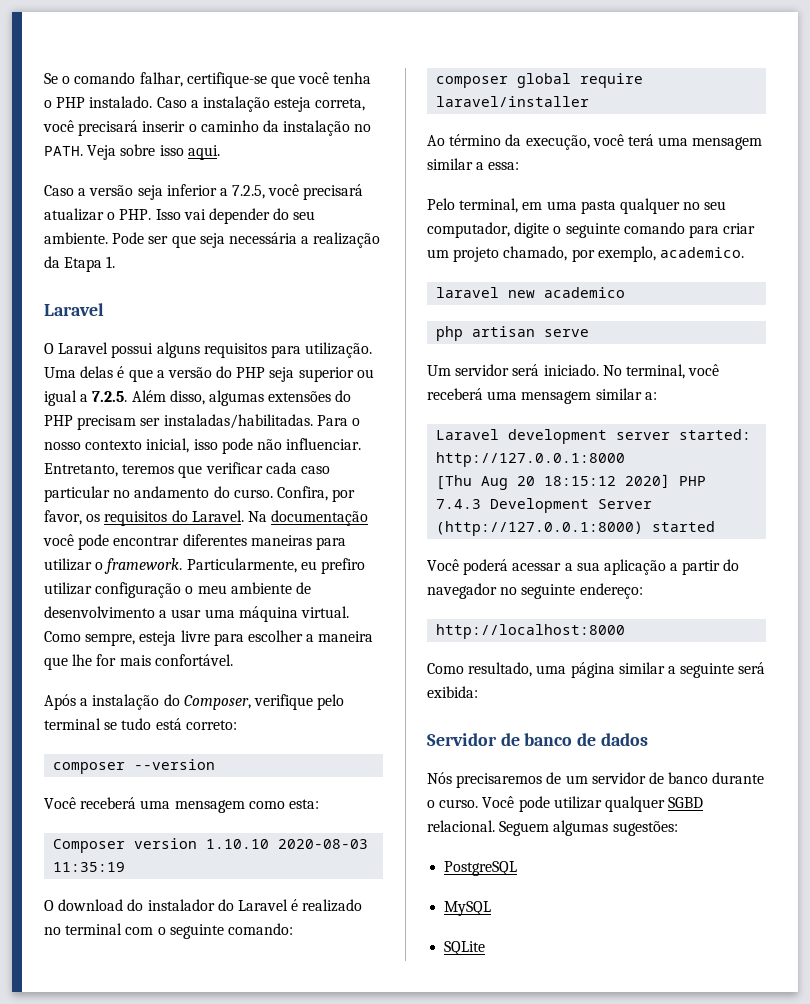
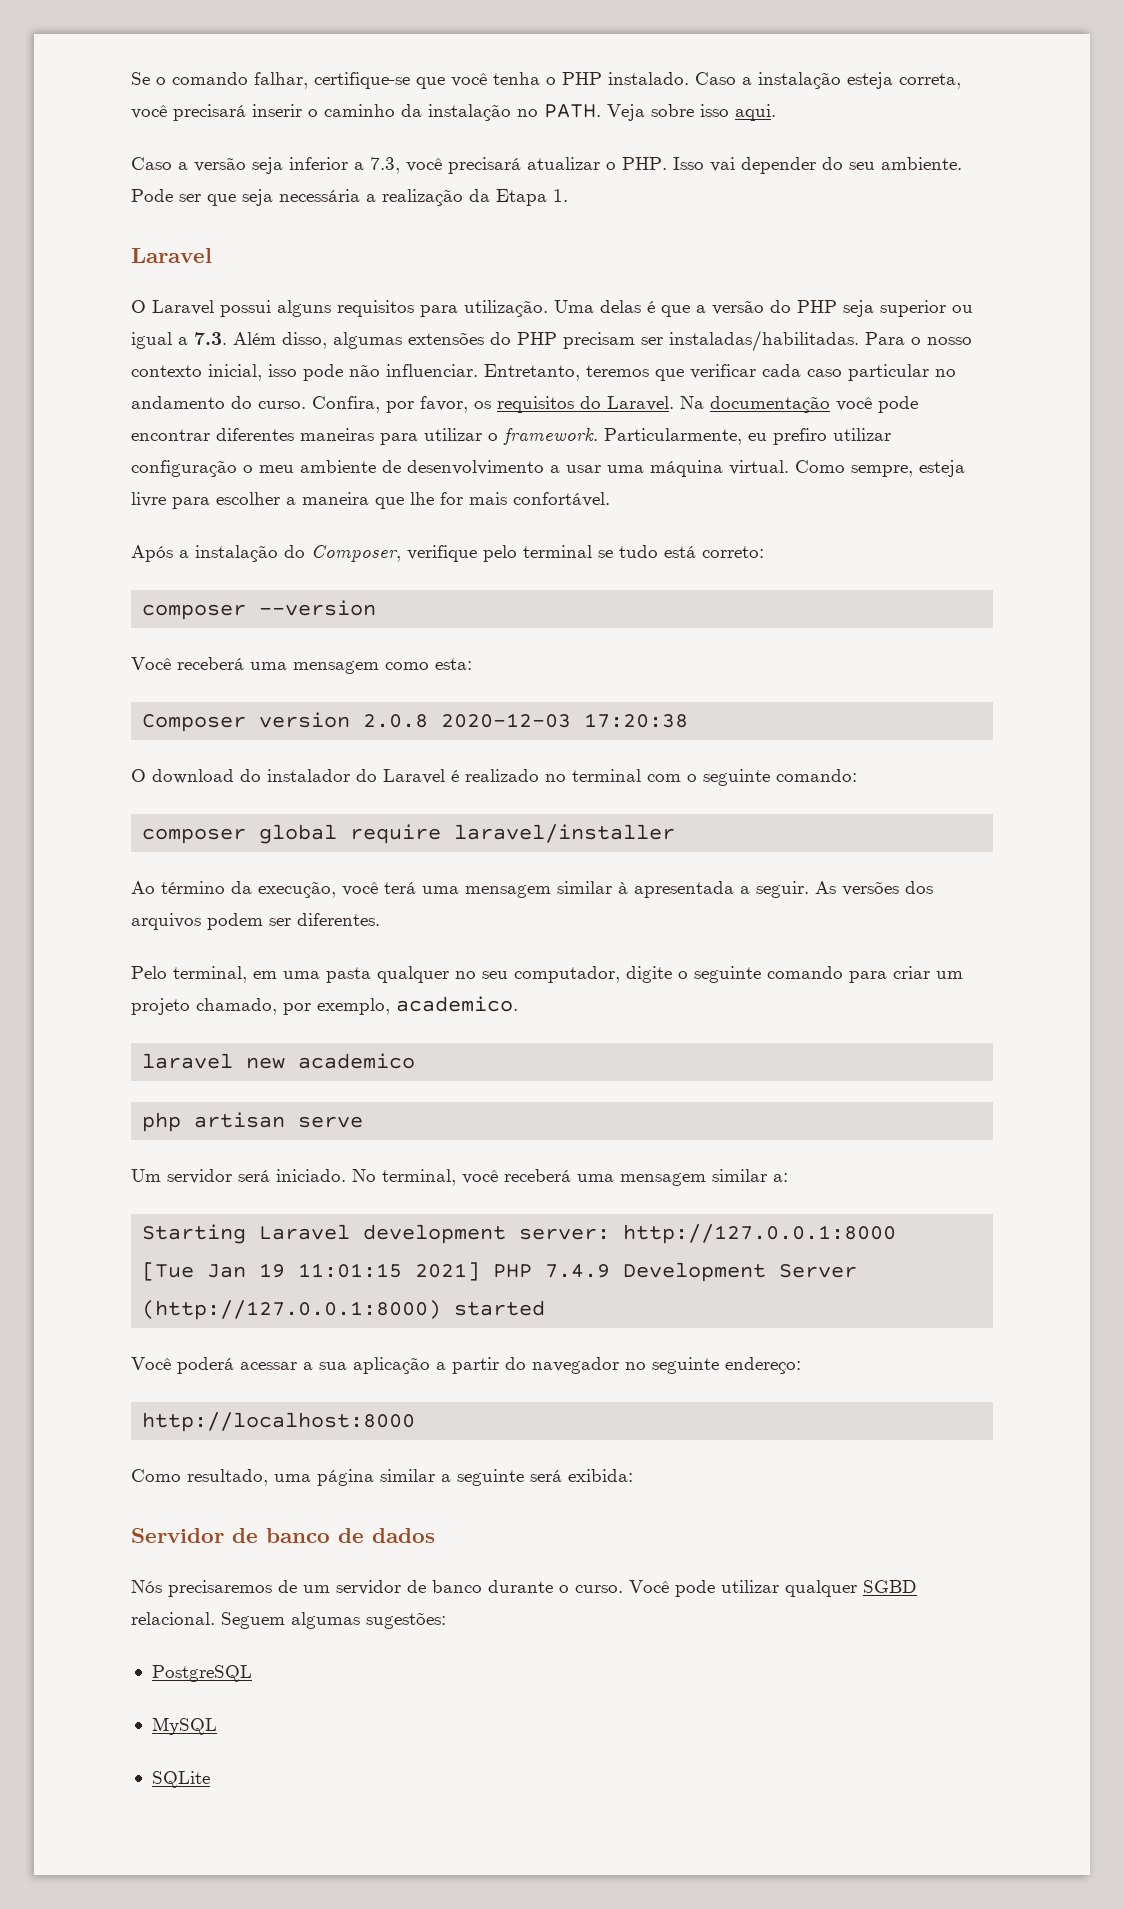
- Caso a versão seja inferior a 7.2.5, você precisará atualizar o PHP. Isso vai depender do seu ambiente.
+ Caso a versão seja inferior a 7.3, você precisará atualizar o PHP. Isso vai depender do seu ambiente.
- Uma delas é que a versão do PHP seja superior ou igual a 7.2.5. Além disso, algumas extensões do PHP precisam ser instaladas/habilitadas.
+ Uma delas é que a versão do PHP seja superior ou igual a 7.3. Além disso, algumas extensões do PHP precisam ser instaladas/habilitadas.
- Composer version 1.10.10 2020-08-03 11:35:19
+ Composer version 2.0.8 2020-12-03 17:20:38
- Ao término da execução, você terá uma mensagem similar a essa:
+ Ao término da execução, você terá uma mensagem similar à apresentada a seguir. As versões dos arquivos podem ser diferentes.
- Laravel development server started: http://127.0.0.1:8000
+ Starting Laravel development server: http://127.0.0.1:8000
- [Thu Aug 20 18:15:12 2020] PHP 7.4.3 Development Server (http://127.0.0.1:8000) started
+ [Tue Jan 19 11:01:15 2021] PHP 7.4.9 Development Server (http://127.0.0.1:8000) started

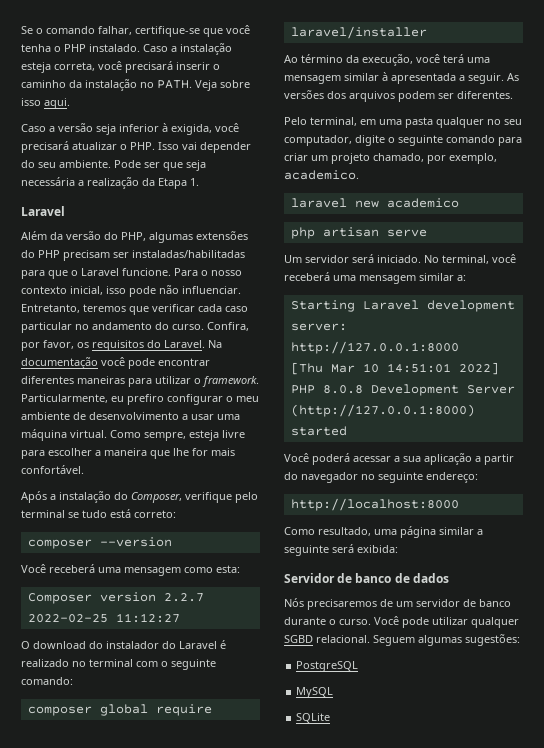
- Caso a versão seja inferior a 7.3, você precisará atualizar o PHP. Isso vai depender do seu ambiente.
+ Caso a versão seja inferior à exigida, você precisará atualizar o PHP. Isso vai depender do seu ambiente.
- O Laravel possui alguns requisitos para utilização. Uma delas é que a versão do PHP seja superior ou igual a 7.3. Além disso, algumas extensões do PHP precisam ser instaladas/habilitadas.
+ Além da versão do PHP, algumas extensões do PHP precisam ser instaladas/habilitadas para que o Laravel funcione.
- Particularmente, eu prefiro utilizar configuração o meu ambiente de desenvolvimento a usar uma máquina virtual.
+ Particularmente, eu prefiro configurar o meu ambiente de desenvolvimento a usar uma máquina virtual.
- Composer version 2.0.8 2020-12-03 17:20:38
+ Composer version 2.2.7 2022-02-25 11:12:27
- [Tue Jan 19 11:01:15 2021] PHP 7.4.9 Development Server (http://127.0.0.1:8000) started
+ [Thu Mar 10 14:51:01 2022] PHP 8.0.8 Development Server (http://127.0.0.1:8000) started

